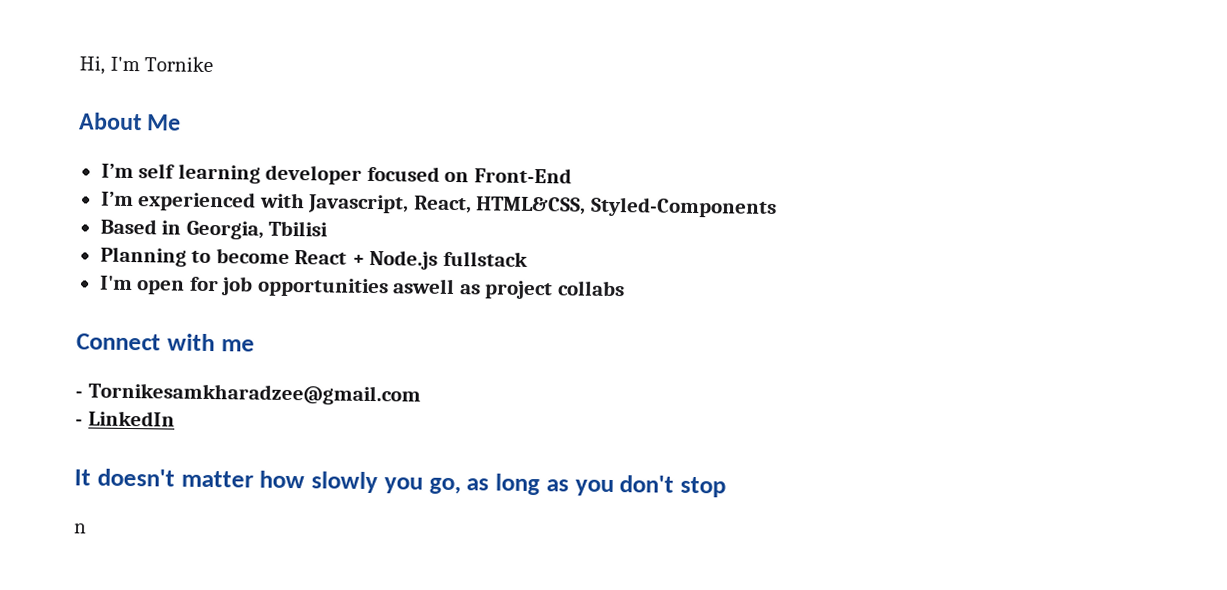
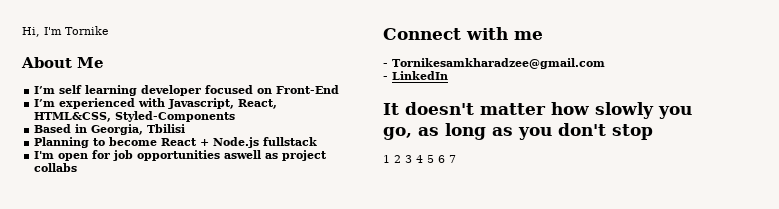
- n
+ 1 2 3 4 5 6 7

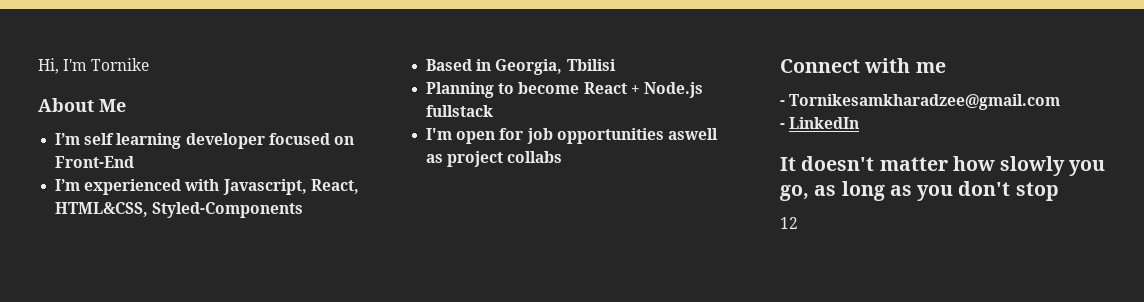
- 1 2 3 4 5 6 7
+ 12

